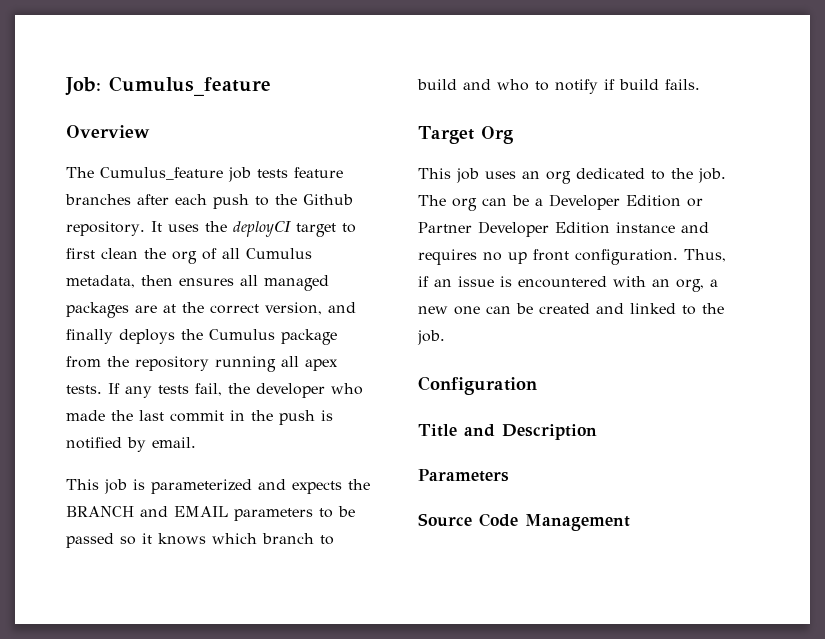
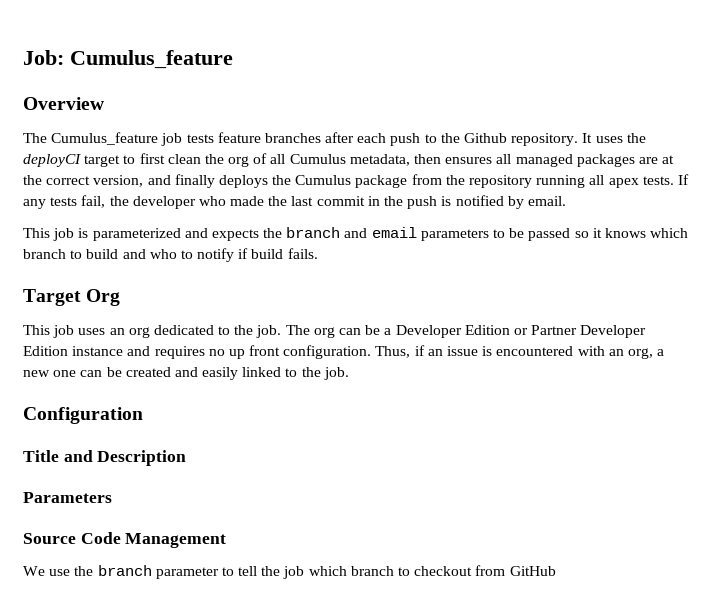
- This job is parameterized and expects the BRANCH and EMAIL parameters to be passed so it knows which branch to build and who to notify if build fails.
+ This job is parameterized and expects the branch and email parameters to be passed so it knows which branch to build and who to notify if build fails.
- Thus, if an issue is encountered with an org, a new one can be created and linked to the job.
+ Thus, if an issue is encountered with an org, a new one can be created and easily linked to the job.
+ We use the branch parameter to tell the job which branch to checkout from GitHub

